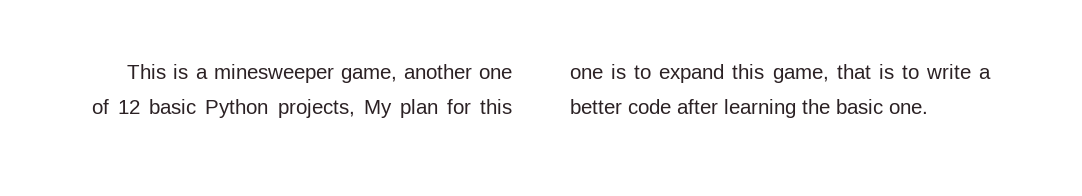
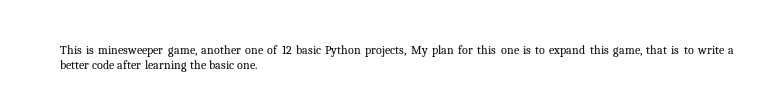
- This is a minesweeper game, another one of 12 basic Python projects, My plan for this one is to expand this game, that is to write a better code after learning the basic one.
+ This is minesweeper game, another one of 12 basic Python projects, My plan for this one is to expand this game, that is to write a better code after learning the basic one.

